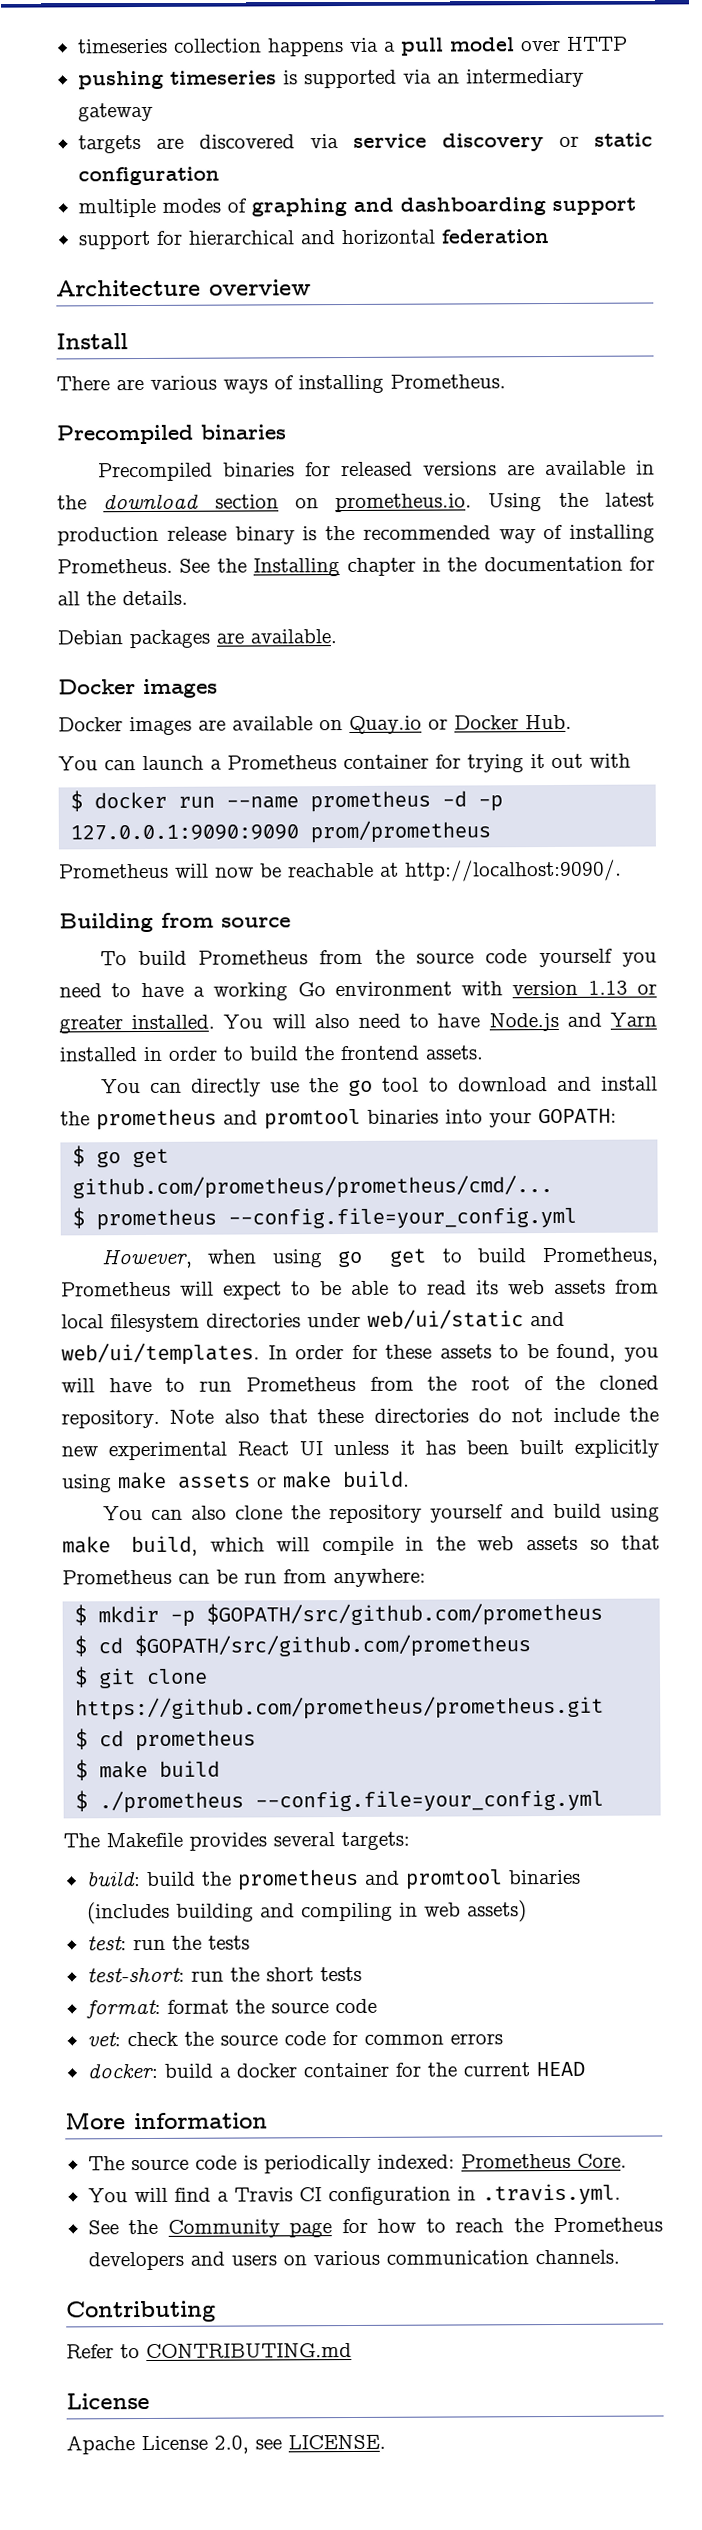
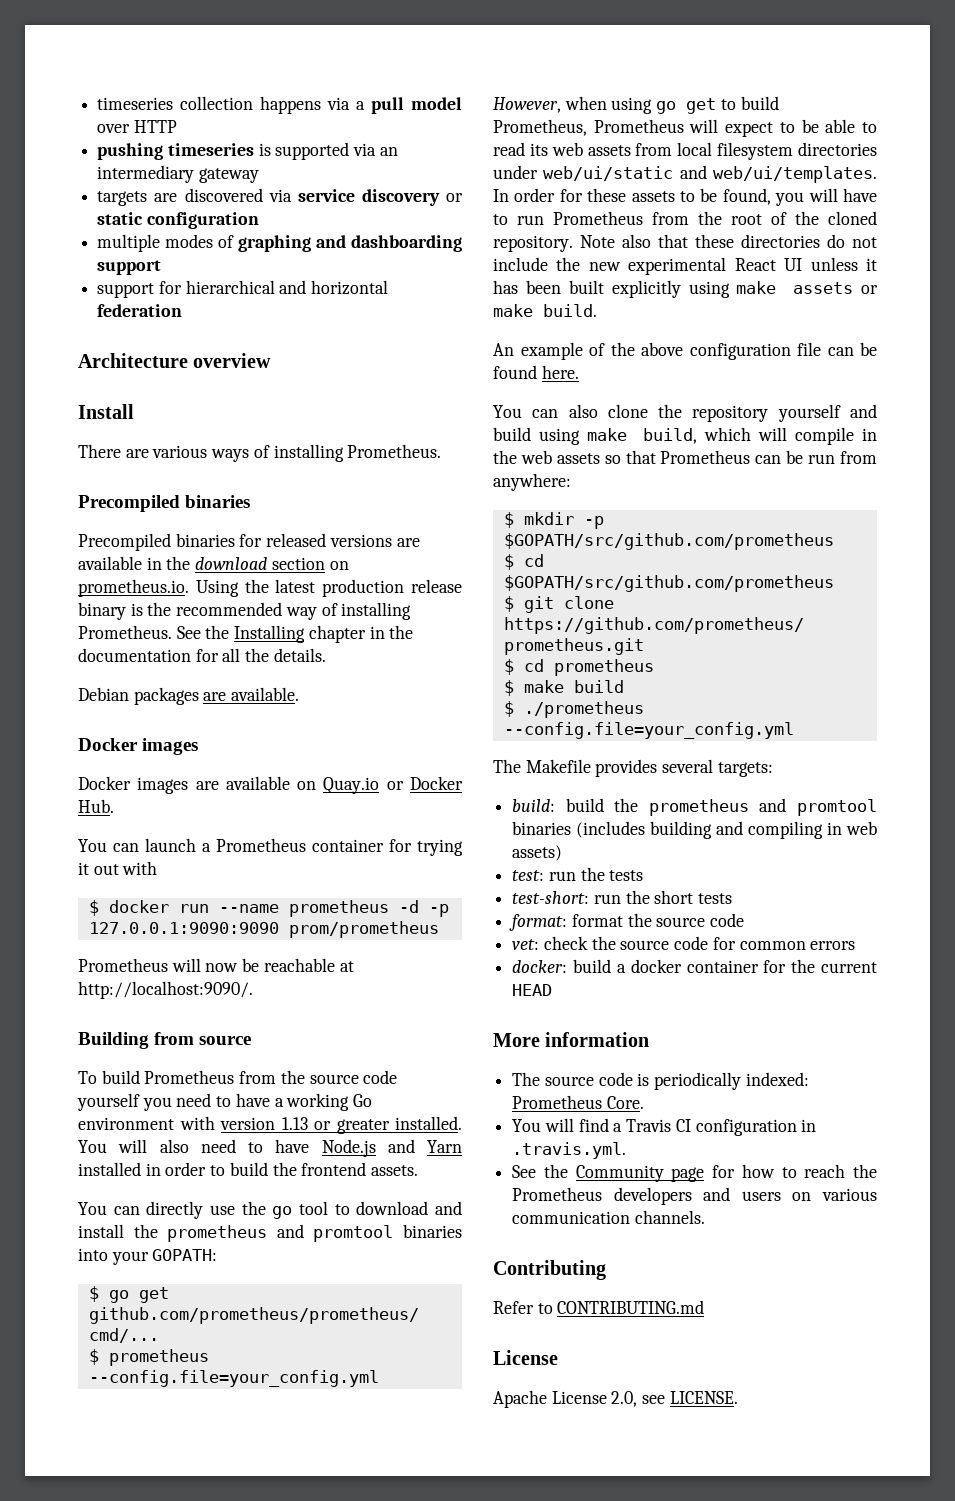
+ An example of the above configuration file can be found here.

